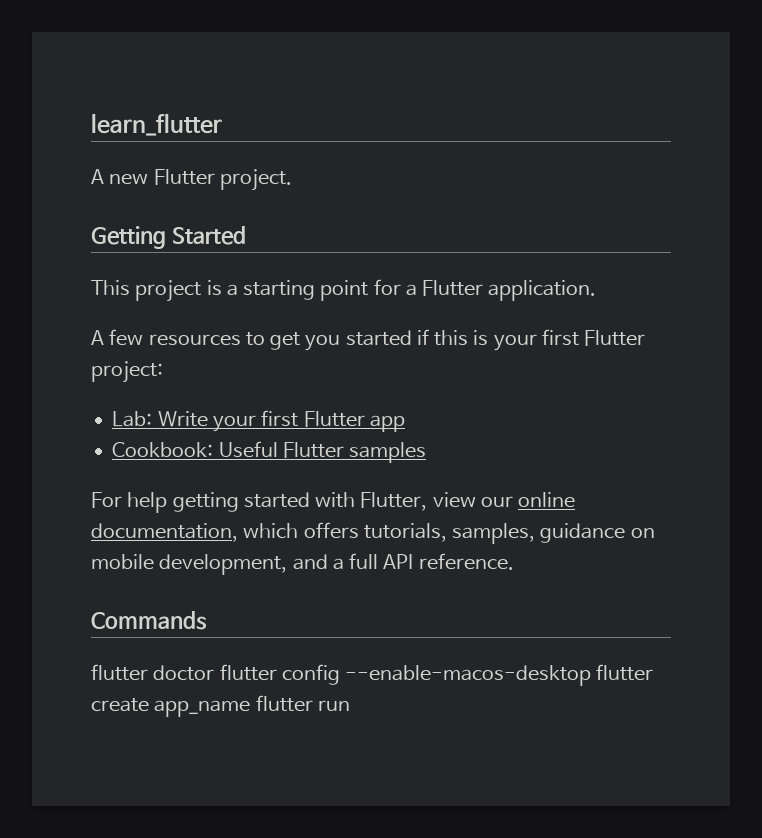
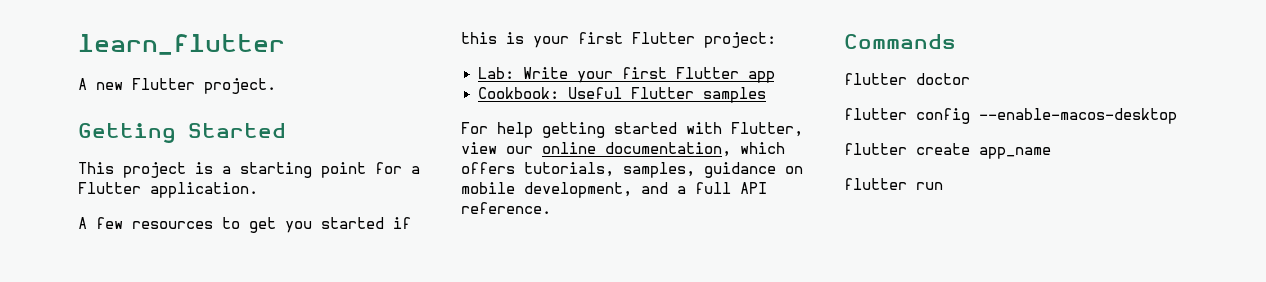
- flutter doctor flutter config --enable-macos-desktop flutter create app_name flutter run
+ flutter doctor
+ flutter config --enable-macos-desktop
+ flutter create app_name
+ flutter run

